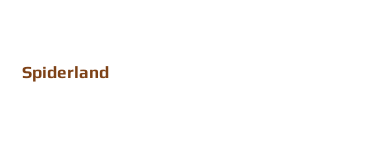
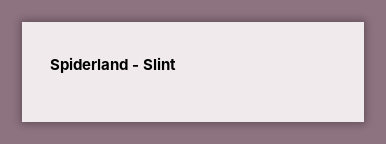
- Spiderland
+ Spiderland - Slint

